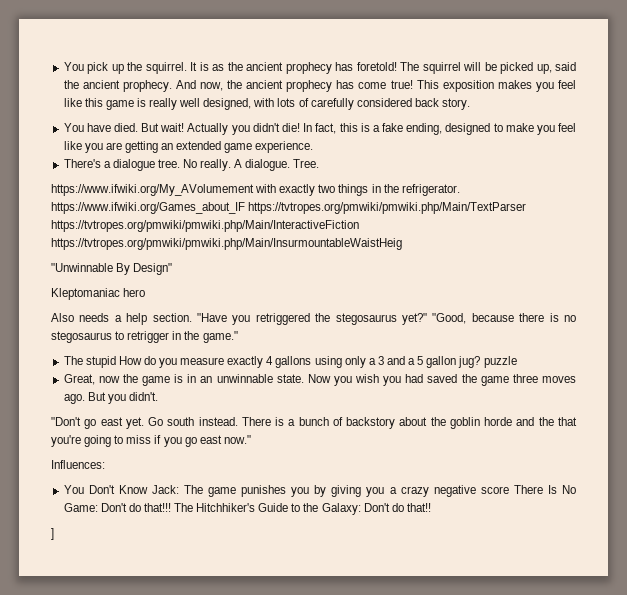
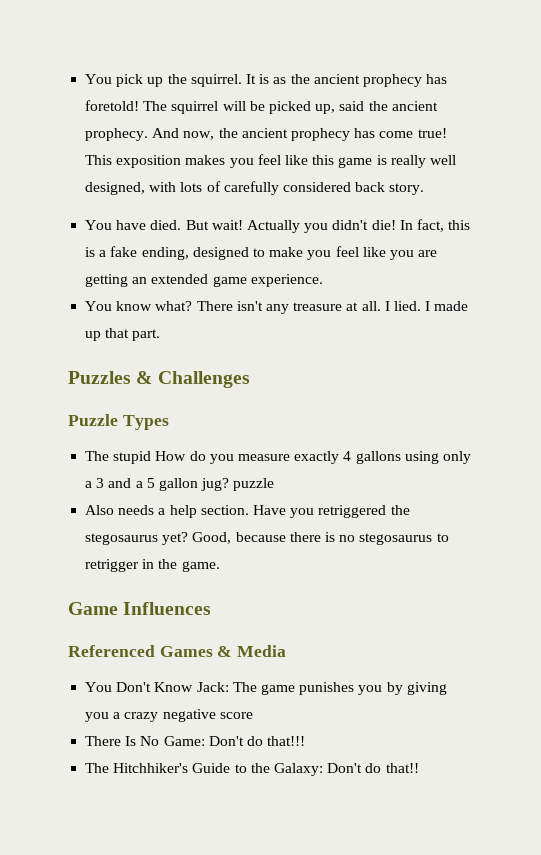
- There's a dialogue tree. No really. A dialogue. Tree.
- https://www.ifwiki.org/My_AVolumement with exactly two things in the refrigerator. https://www.ifwiki.org/Games_about_IF https://tvtropes.org/pmwiki/pmwiki.php/Main/TextParser https://tvtropes.org/pmwiki/pmwiki.php/Main/InteractiveFiction https://tvtropes.org/pmwiki/pmwiki.php/Main/InsurmountableWaistHeig
- "Unwinnable By Design"
- Kleptomaniac hero
- Also needs a help section. "Have you retriggered the stegosaurus yet?" "Good, because there is no stegosaurus to retrigger in the game."
+ You know what? There isn't any treasure at all. I lied. I made up that part.
+ Puzzles & Challenges
+ Puzzle Types
- Great, now the game is in an unwinnable state. Now you wish you had saved the game three moves ago. But you didn't.
- "Don't go east yet. Go south instead. There is a bunch of backstory about the goblin horde and the that you're going to miss if you go east now."
- Influences:
+ Also needs a help section. Have you retriggered the stegosaurus yet? Good, because there is no stegosaurus to retrigger in the game.
+ Game Influences
+ Referenced Games & Media
- You Don't Know Jack: The game punishes you by giving you a crazy negative score There Is No Game: Don't do that!!! The Hitchhiker's Guide to the Galaxy: Don't do that!!
+ You Don't Know Jack: The game punishes you by giving you a crazy negative score
+ There Is No Game: Don't do that!!!
+ The Hitchhiker's Guide to the Galaxy: Don't do that!!
- ]

